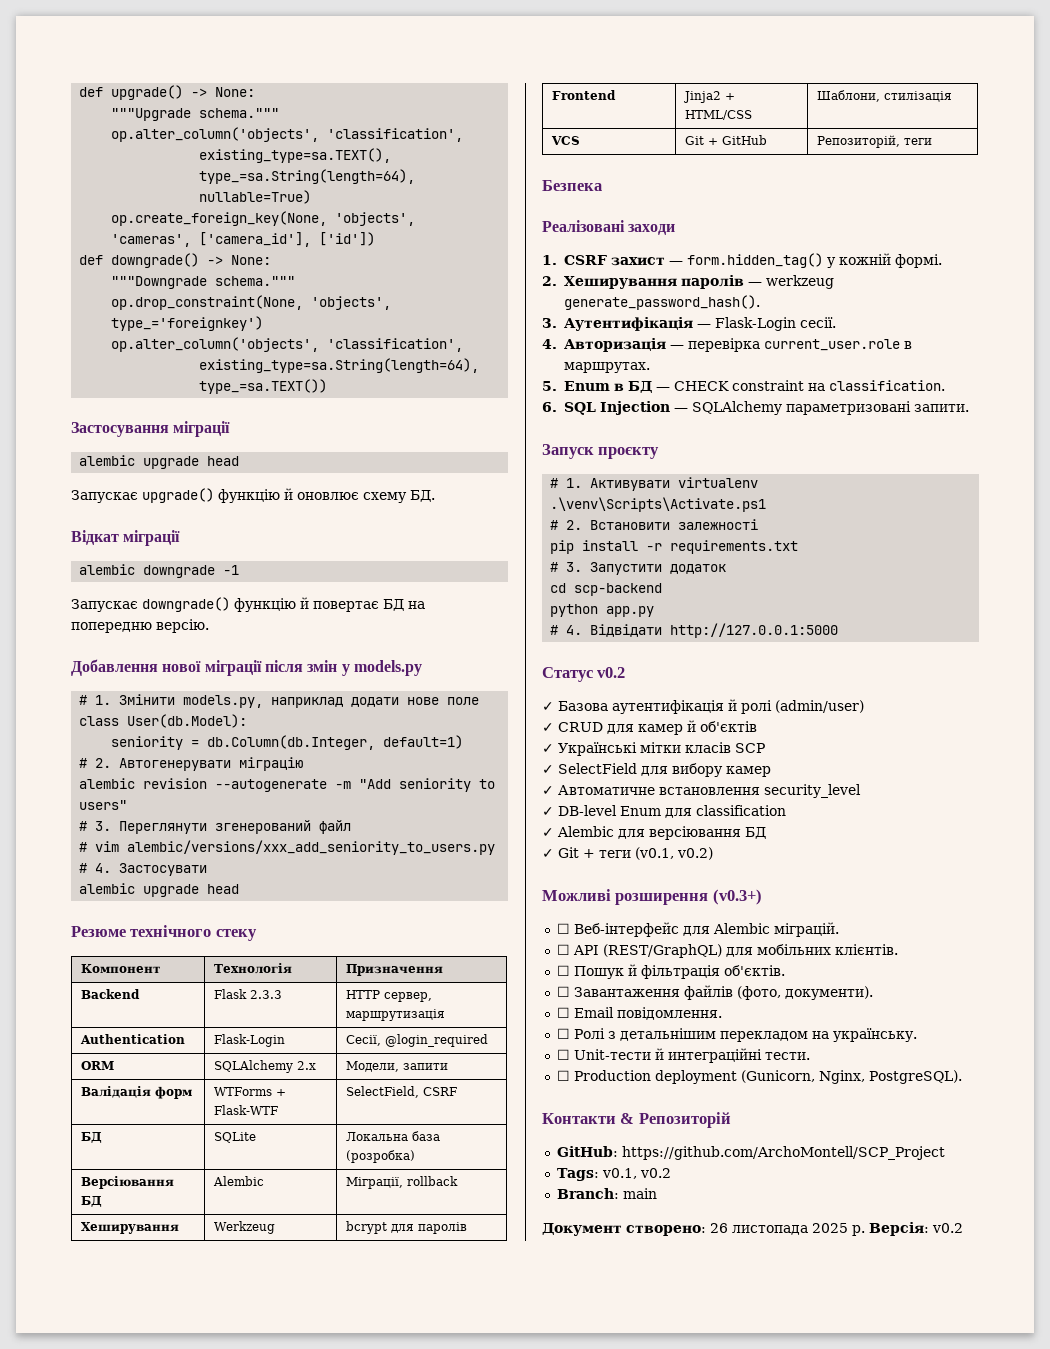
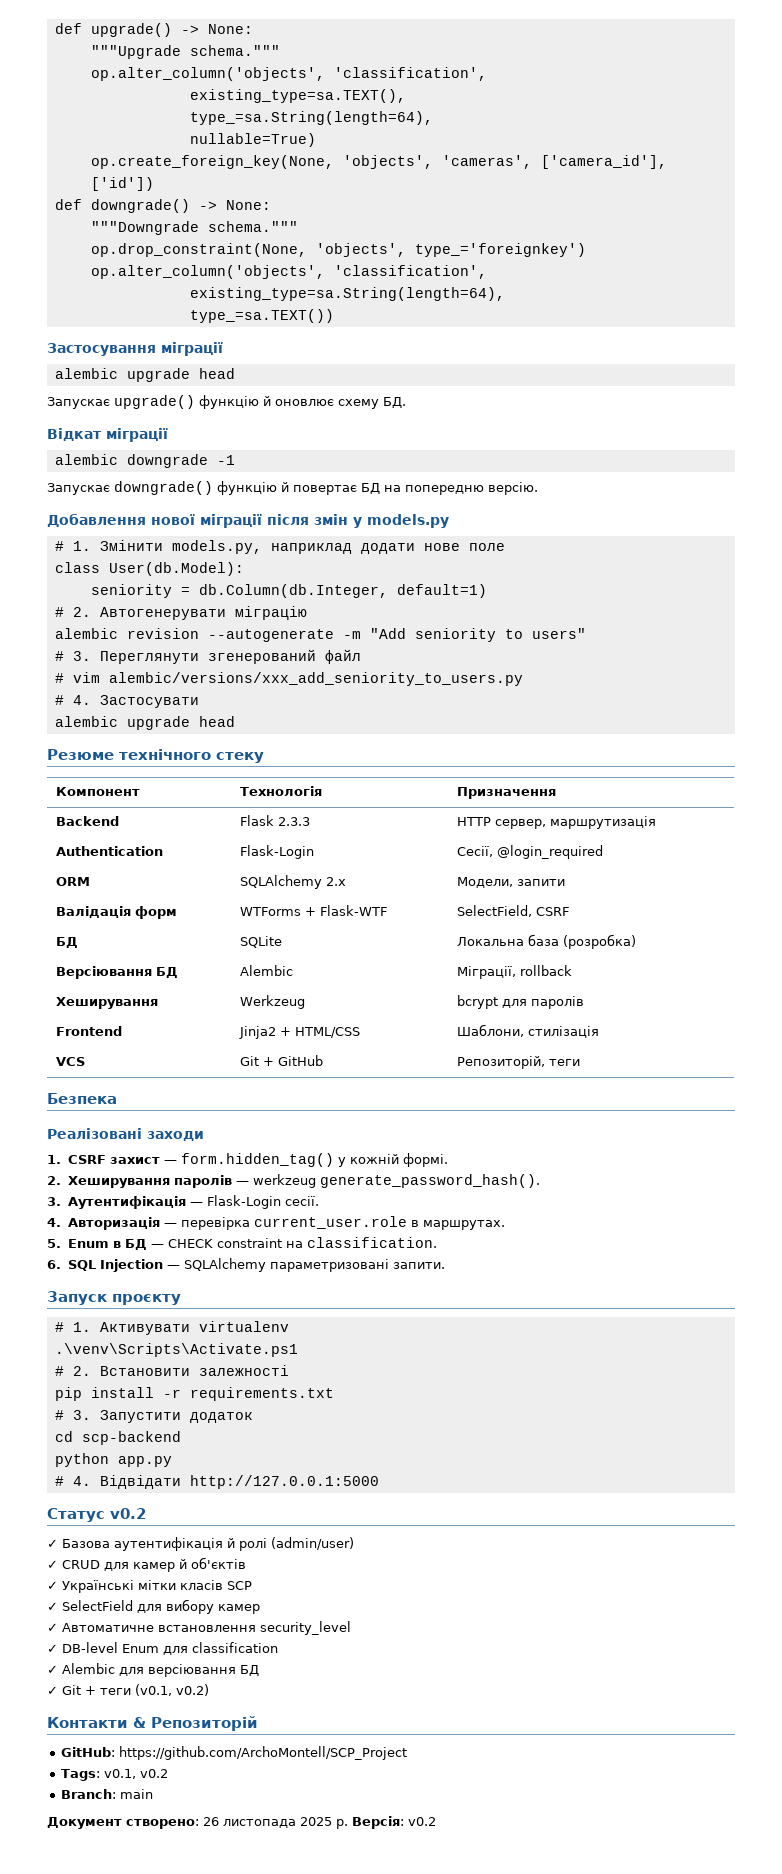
- Можливі розширення (v0.3+)
- ☐ Веб-інтерфейс для Alembic міграцій.
- ☐ API (REST/GraphQL) для мобільних клієнтів.
- ☐ Пошук й фільтрація об'єктів.
- ☐ Завантаження файлів (фото, документи).
- ☐ Email повідомлення.
- ☐ Ролі з детальнішим перекладом на українську.
- ☐ Unit-тести й интеграційні тести.
- ☐ Production deployment (Gunicorn, Nginx, PostgreSQL).

